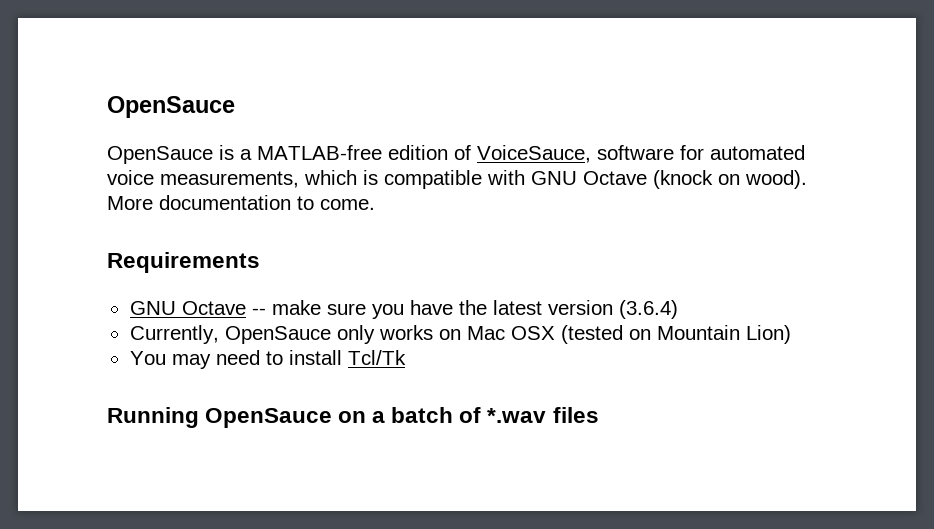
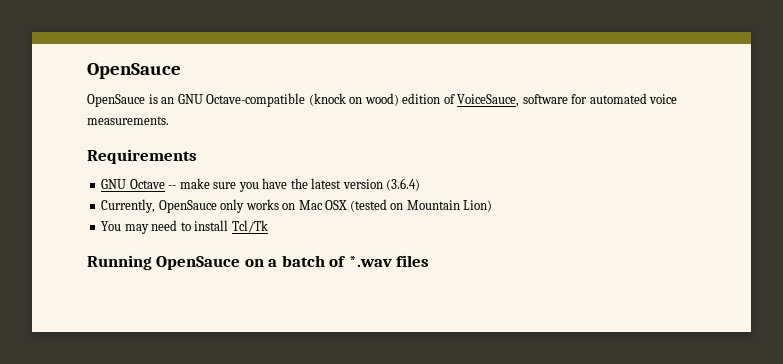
- OpenSauce is a MATLAB-free edition of VoiceSauce, software for automated voice measurements, which is compatible with GNU Octave (knock on wood). More documentation to come.
+ OpenSauce is an GNU Octave-compatible (knock on wood) edition of VoiceSauce, software for automated voice measurements.

